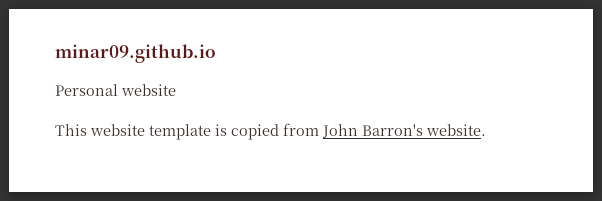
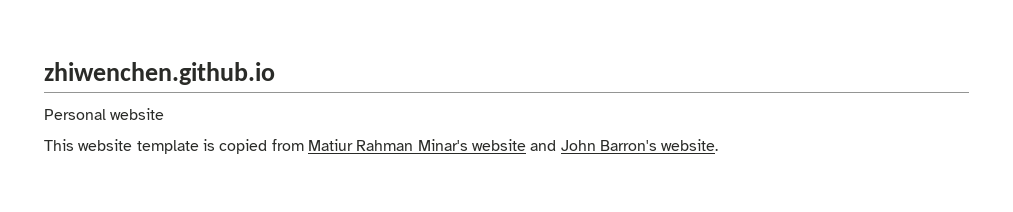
- minar09.github.io
+ zhiwenchen.github.io
- This website template is copied from John Barron's website.
+ This website template is copied from Matiur Rahman Minar's website and John Barron's website.

